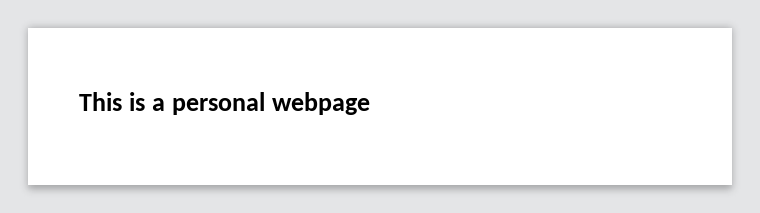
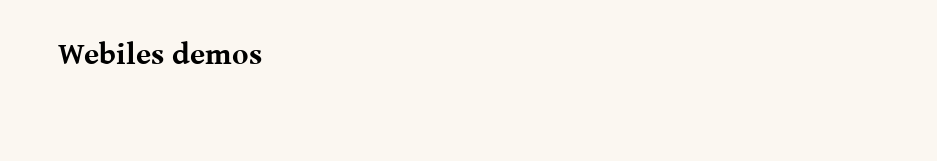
- This is a personal webpage
+ Webiles demos

